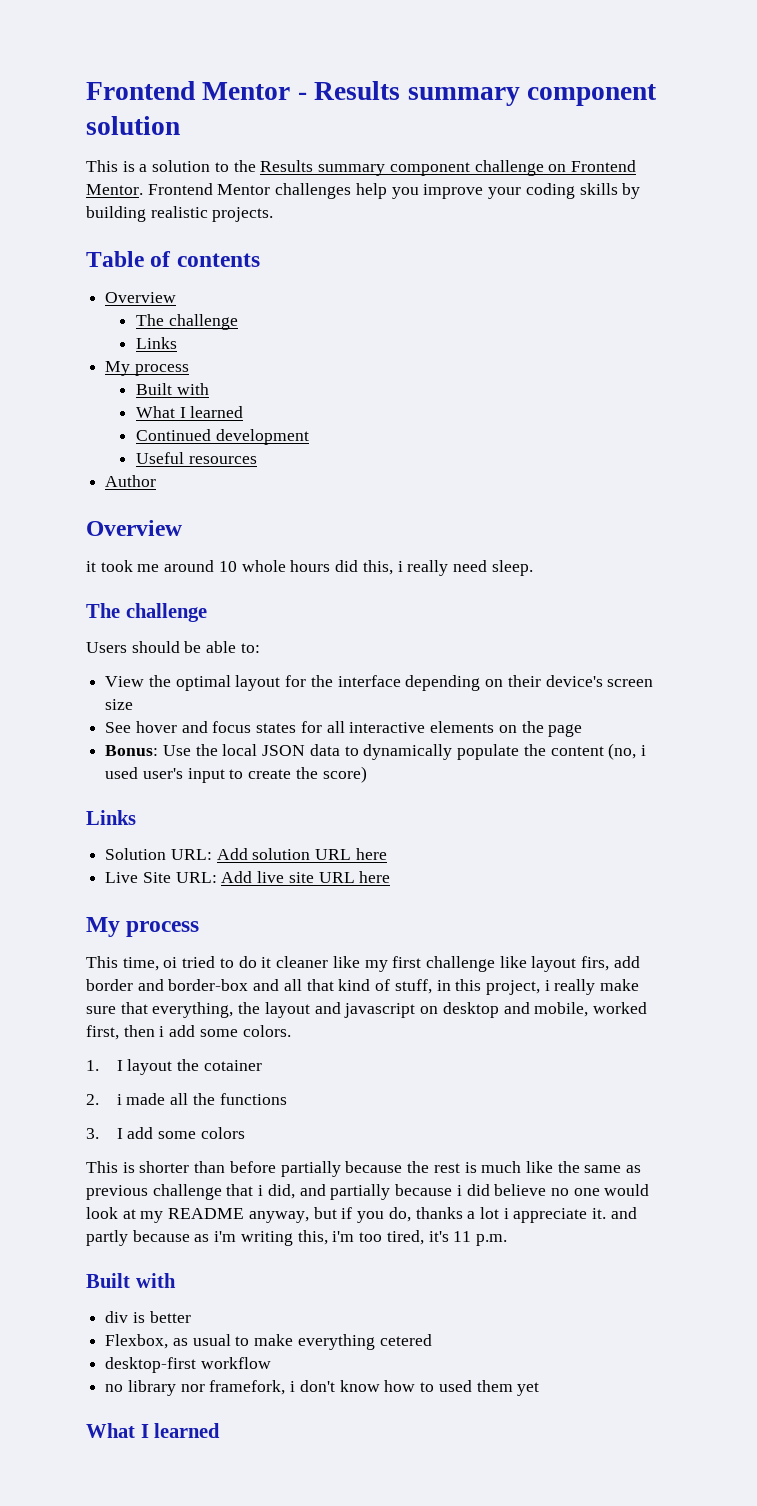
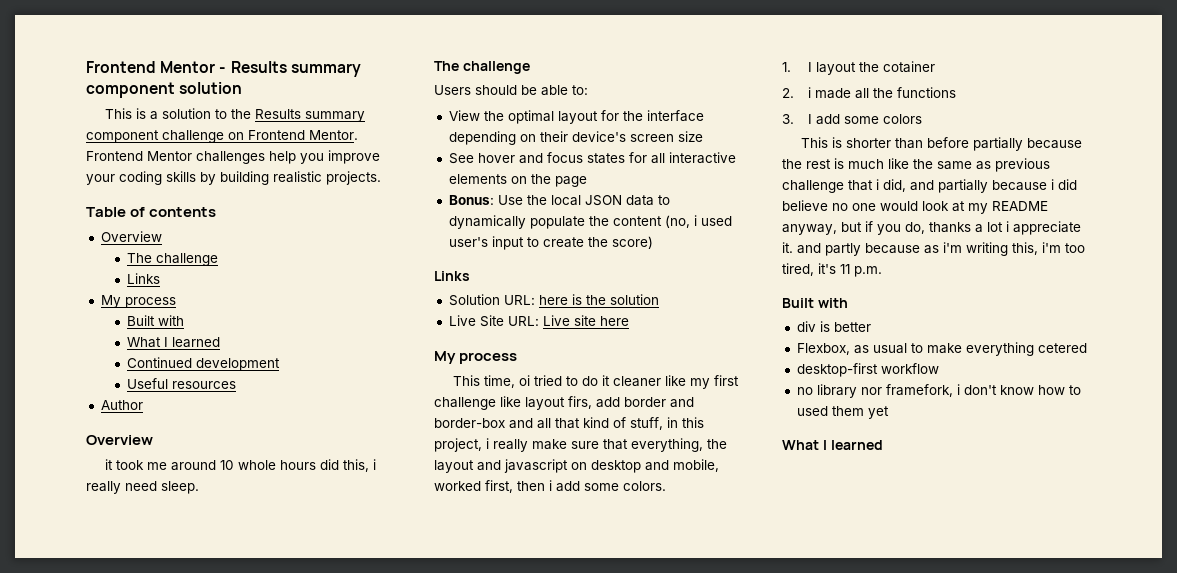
- Solution URL: Add solution URL here
+ Solution URL: here is the solution
- Live Site URL: Add live site URL here
+ Live Site URL: Live site here

